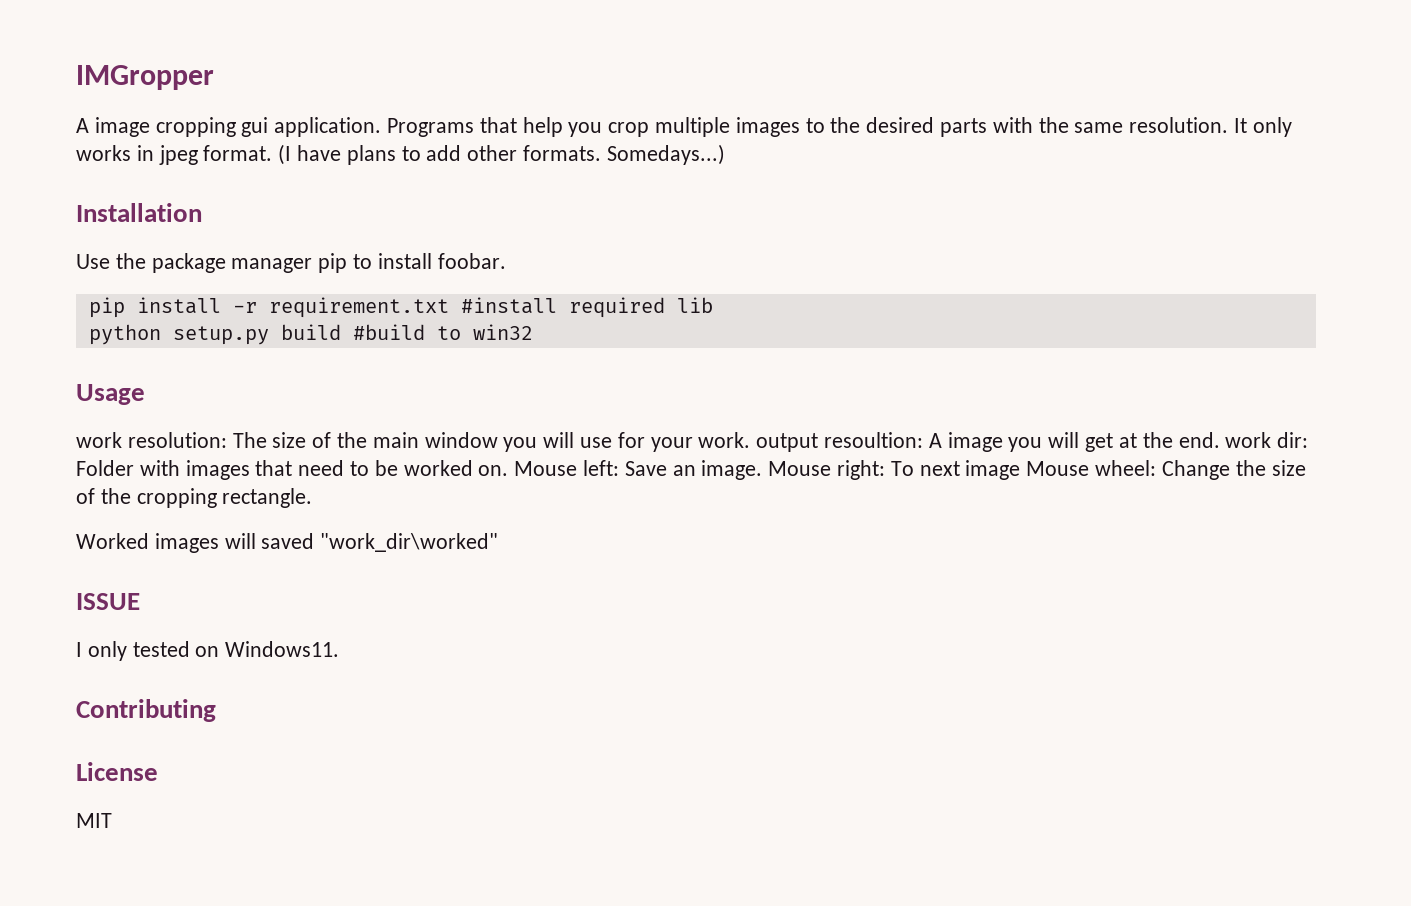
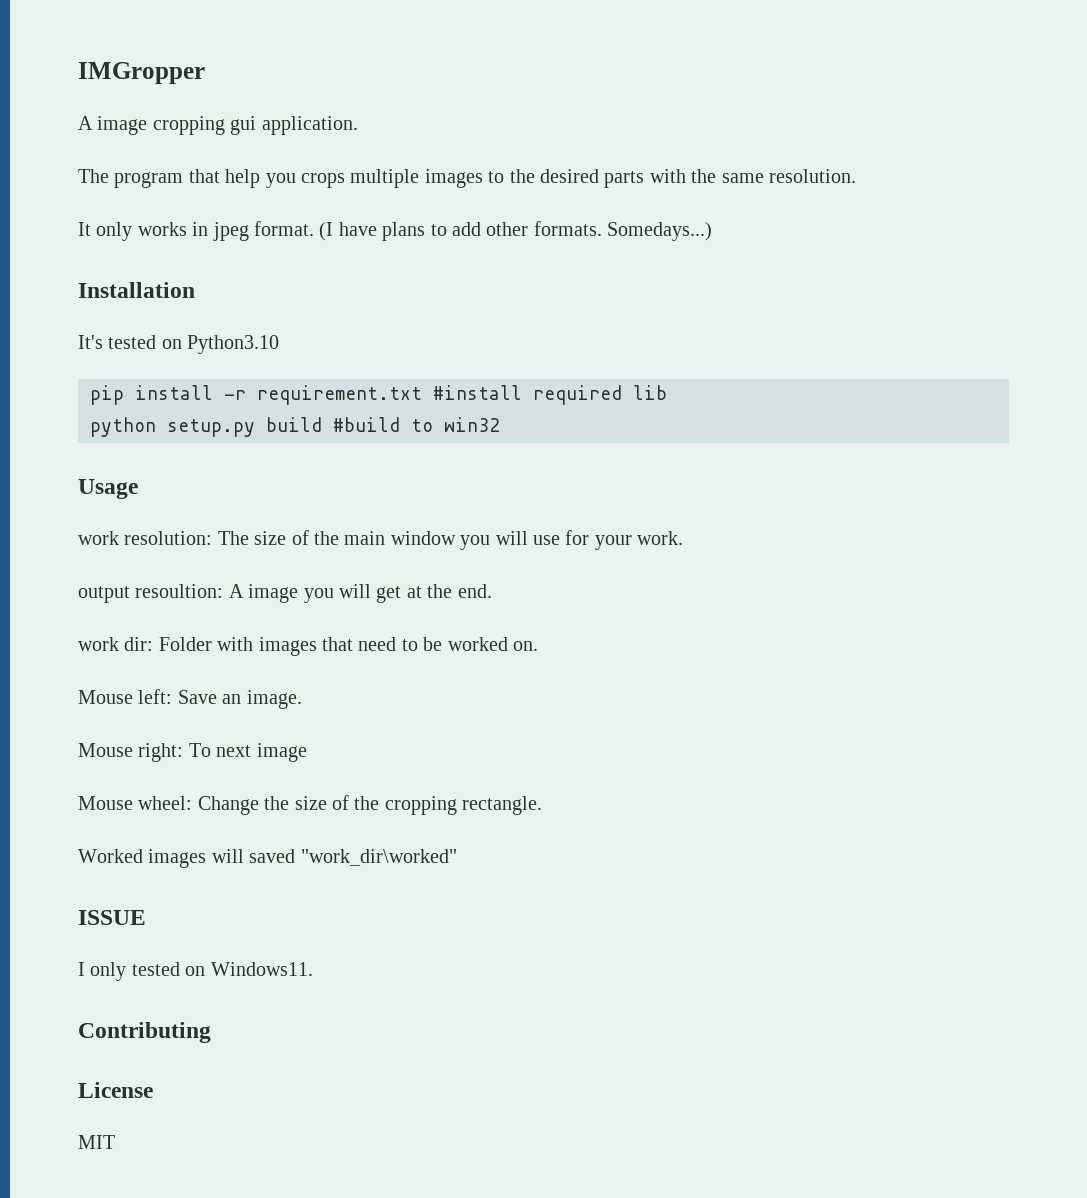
- A image cropping gui application. Programs that help you crop multiple images to the desired parts with the same resolution. It only works in jpeg format.
+ A image cropping gui application.
+ The program that help you crops multiple images to the desired parts with the same resolution.
+ It only works in jpeg format.
- Use the package manager pip to install foobar.
+ It's tested on Python3.10
- work resolution: The size of the main window you will use for your work. output resoultion: A image you will get at the end. work dir: Folder with images that need to be worked on. Mouse left: Save an image. Mouse right: To next image Mouse wheel: Change the size of the cropping rectangle.
+ work resolution: The size of the main window you will use for your work.
+ output resoultion: A image you will get at the end.
+ work dir: Folder with images that need to be worked on.
+ Mouse left: Save an image.
+ Mouse right: To next image
+ Mouse wheel: Change the size of the cropping rectangle.

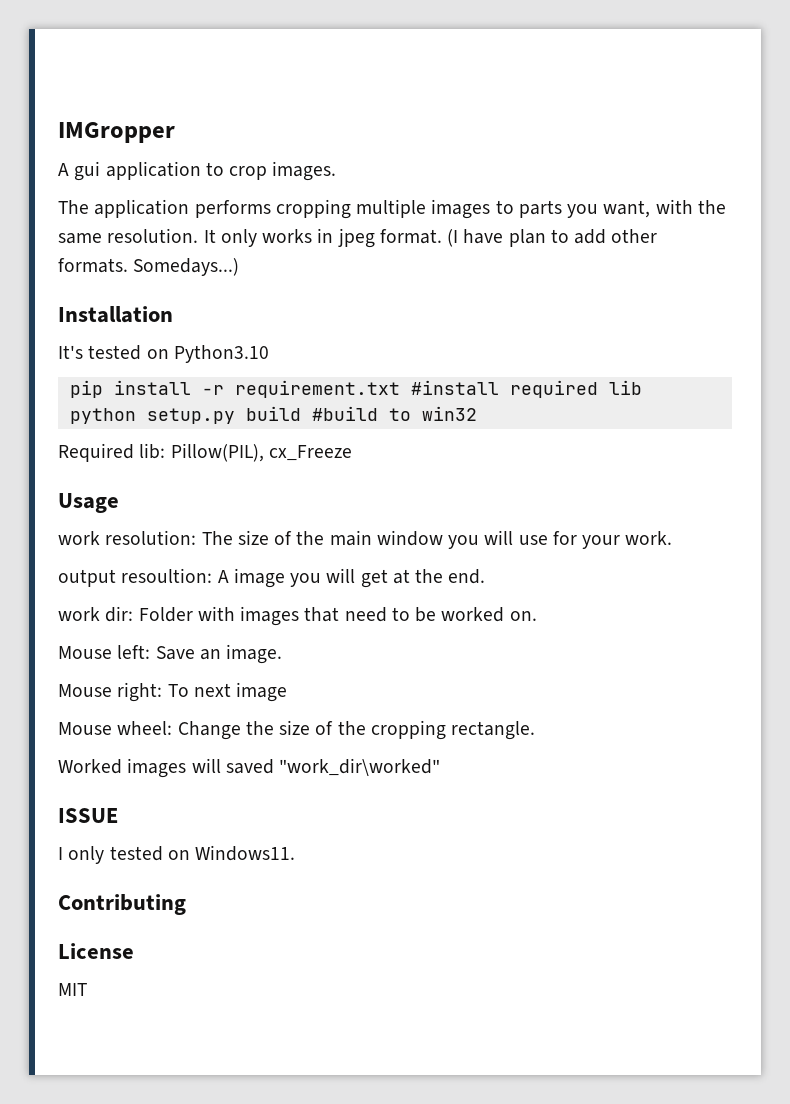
- A image cropping gui application.
- The program that help you crops multiple images to the desired parts with the same resolution.
- It only works in jpeg format.
+ A gui application to crop images.
+ The application performs cropping multiple images to parts you want, with the same resolution. It only works in jpeg format.
- (I have plans to add other formats.
+ (I have plan to add other formats.
+ Required lib: Pillow(PIL), cx_Freeze

